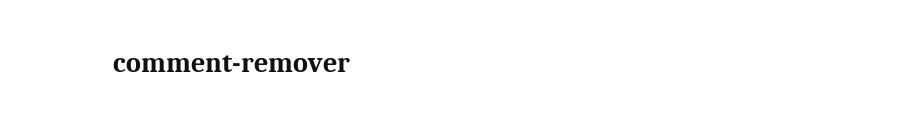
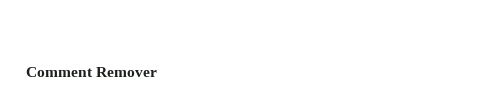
- comment-remover
+ Comment Remover

